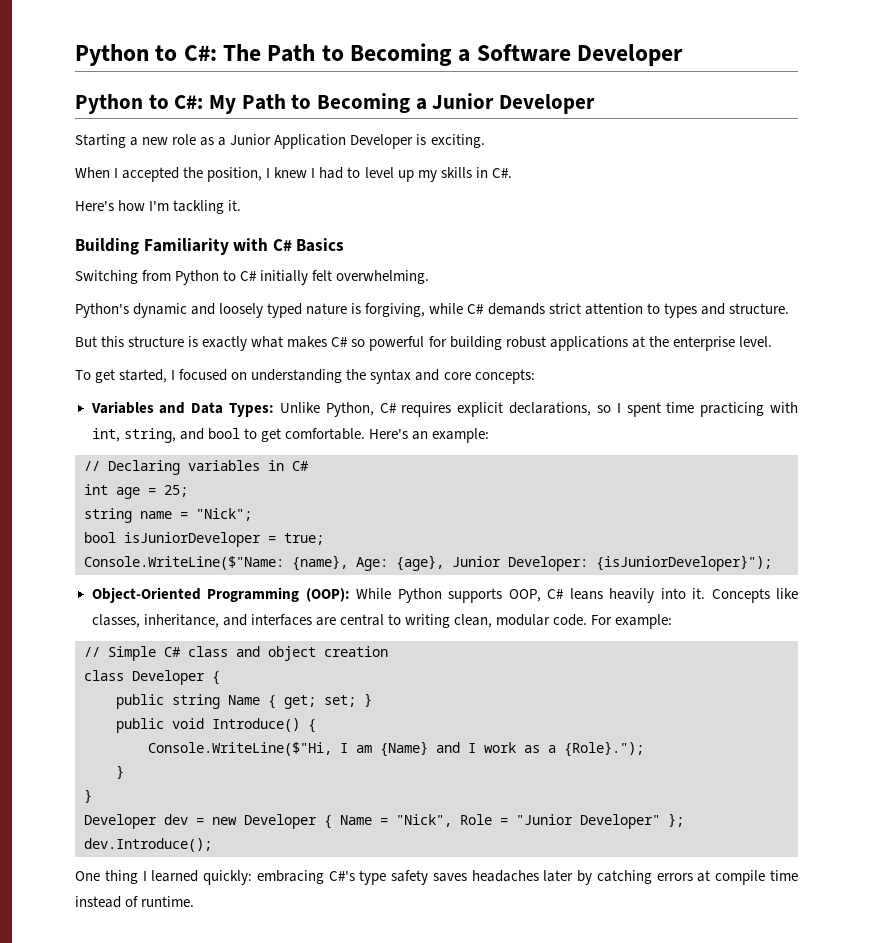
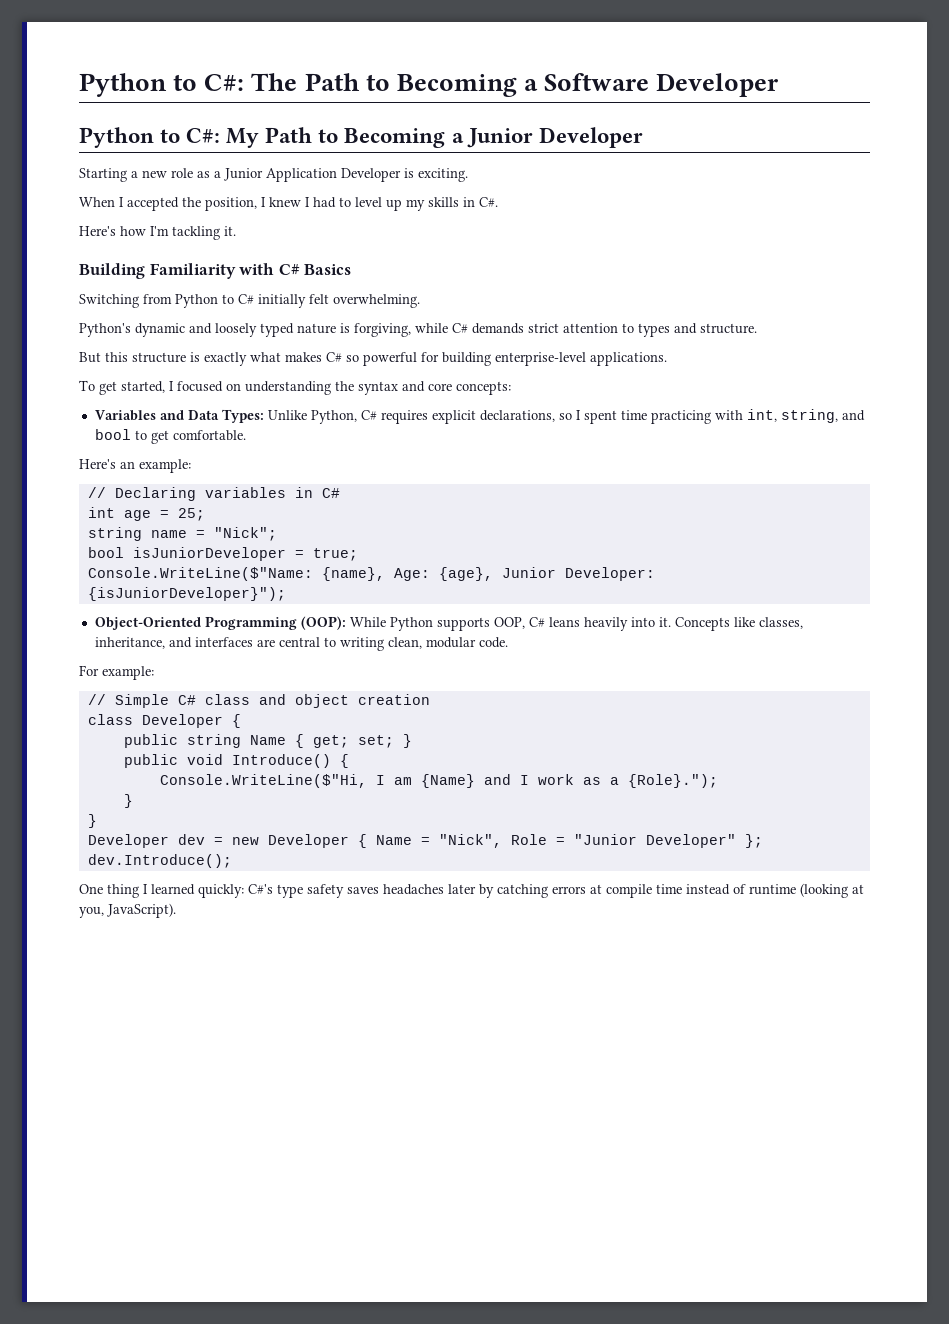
- But this structure is exactly what makes C# so powerful for building robust applications at the enterprise level.
+ But this structure is exactly what makes C# so powerful for building enterprise-level applications.
- Variables and Data Types: Unlike Python, C# requires explicit declarations, so I spent time practicing with int, string, and bool to get comfortable. Here's an example:
+ Variables and Data Types: Unlike Python, C# requires explicit declarations, so I spent time practicing with int, string, and bool to get comfortable.
+ Here's an example:
- Concepts like classes, inheritance, and interfaces are central to writing clean, modular code. For example:
+ Concepts like classes, inheritance, and interfaces are central to writing clean, modular code.
+ For example:
- One thing I learned quickly: embracing C#'s type safety saves headaches later by catching errors at compile time instead of runtime.
+ One thing I learned quickly: C#'s type safety saves headaches later by catching errors at compile time instead of runtime (looking at you, JavaScript).

